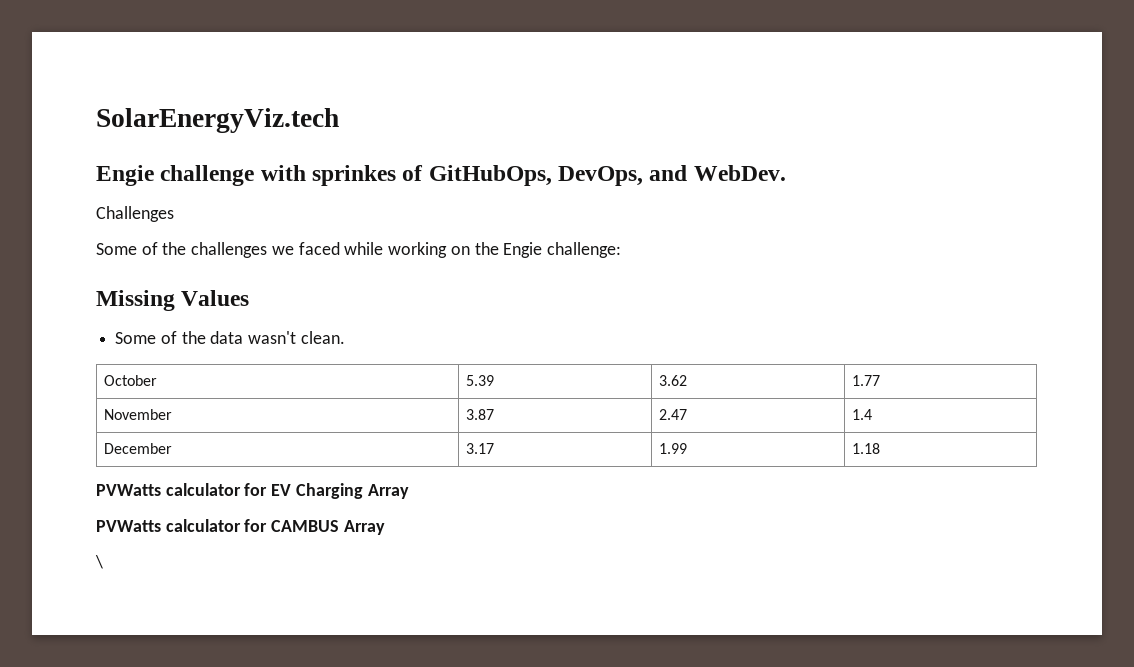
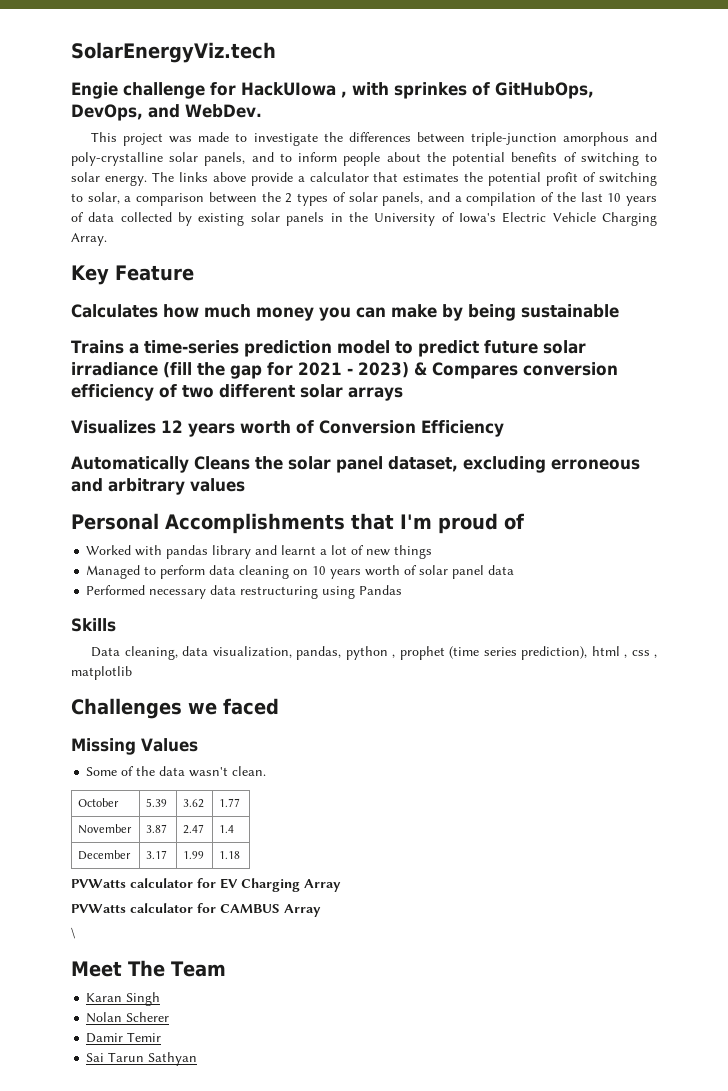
- Engie challenge with sprinkes of GitHubOps, DevOps, and WebDev.
+ Engie challenge for HackUIowa , with sprinkes of GitHubOps, DevOps, and WebDev.
- Challenges
- Some of the challenges we faced while working on the Engie challenge:
+ This project was made to investigate the differences between triple-junction amorphous and poly-crystalline solar panels, and to inform people about the potential benefits of switching to solar energy. The links above provide a calculator that estimates the potential profit of switching to solar, a comparison between the 2 types of solar panels, and a compilation of the last 10 years of data collected by existing solar panels in the University of Iowa's Electric Vehicle Charging Array.
+ Key Feature
+ Calculates how much money you can make by being sustainable
+ Trains a time-series prediction model to predict future solar irradiance (fill the gap for 2021 - 2023) & Compares conversion efficiency of two different solar arrays
+ Visualizes 12 years worth of Conversion Efficiency
+ Automatically Cleans the solar panel dataset, excluding erroneous and arbitrary values
+ Personal Accomplishments that I'm proud of
+ Worked with pandas library and learnt a lot of new things
+ Managed to perform data cleaning on 10 years worth of solar panel data
+ Performed necessary data restructuring using Pandas
+ Skills
+ Data cleaning, data visualization, pandas, python , prophet (time series prediction), html , css , matplotlib
+ Challenges we faced
+ Meet The Team
+ Karan Singh
+ Nolan Scherer
+ Damir Temir
+ Sai Tarun Sathyan

